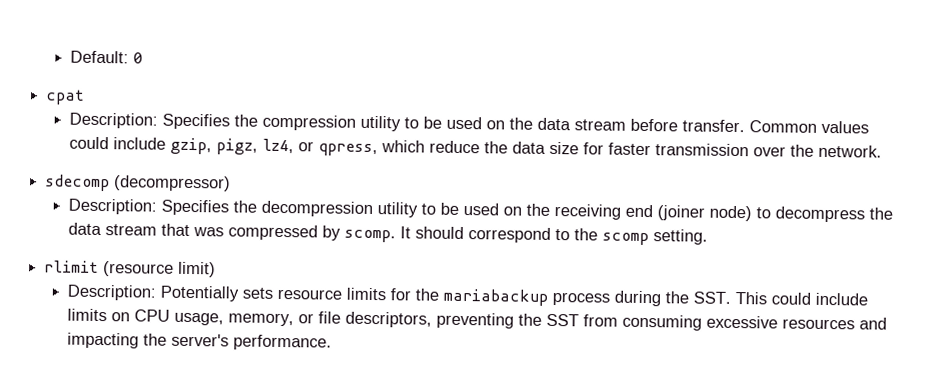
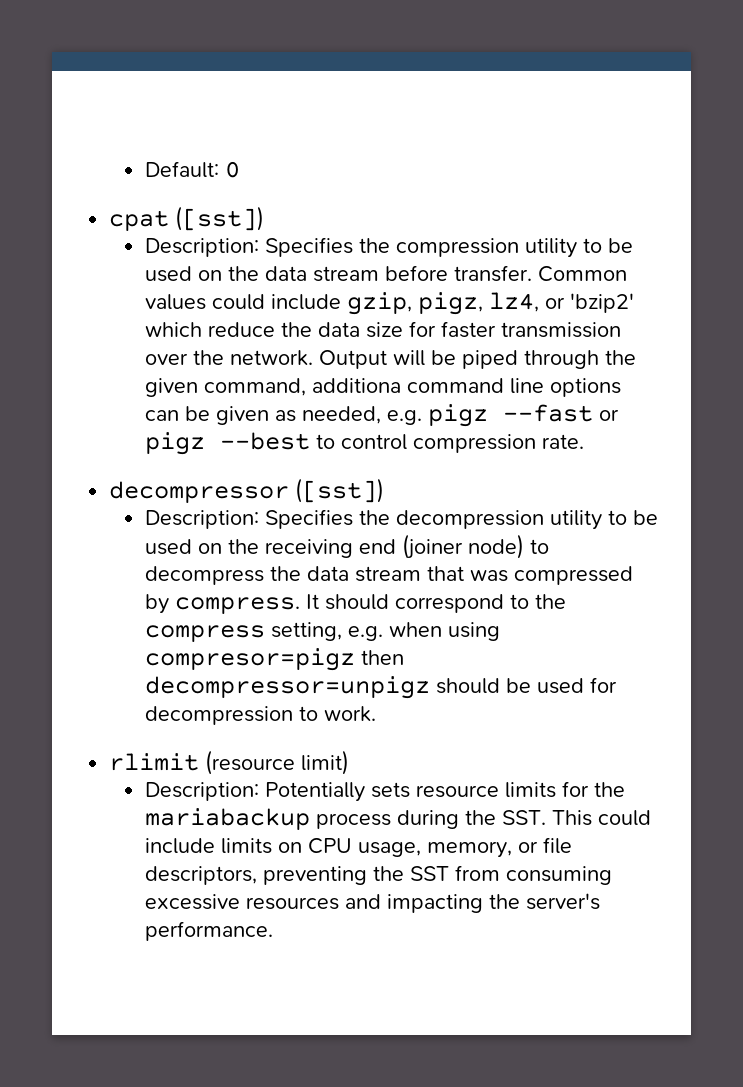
- cpat
+ cpat ([sst])
- Common values could include gzip, pigz, lz4, or qpress, which reduce the data size for faster transmission over the network.
- sdecomp (decompressor)
+ Common values could include gzip, pigz, lz4, or 'bzip2' which reduce the data size for faster transmission over the network. Output will be piped through the given command, additiona command line options can be given as needed, e.g. pigz --fast or pigz --best to control compression rate.
+ decompressor ([sst])
- Description: Specifies the decompression utility to be used on the receiving end (joiner node) to decompress the data stream that was compressed by scomp.
+ Description: Specifies the decompression utility to be used on the receiving end (joiner node) to decompress the data stream that was compressed by compress.
- It should correspond to the scomp setting.
+ It should correspond to the compress setting, e.g. when using compresor=pigz then decompressor=unpigz should be used for decompression to work.

